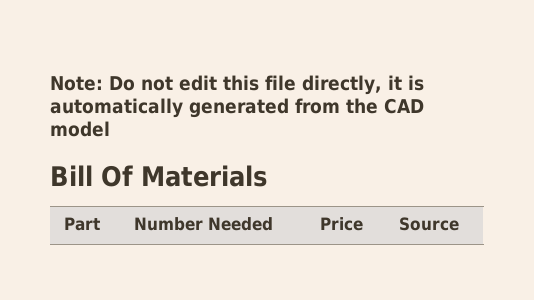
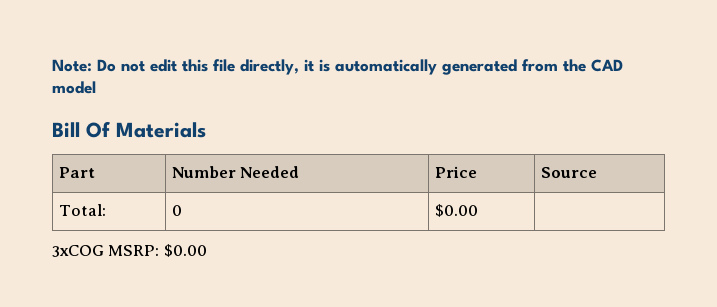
+ Total: | 0 | $0.00 |
+ 3xCOG MSRP: $0.00

